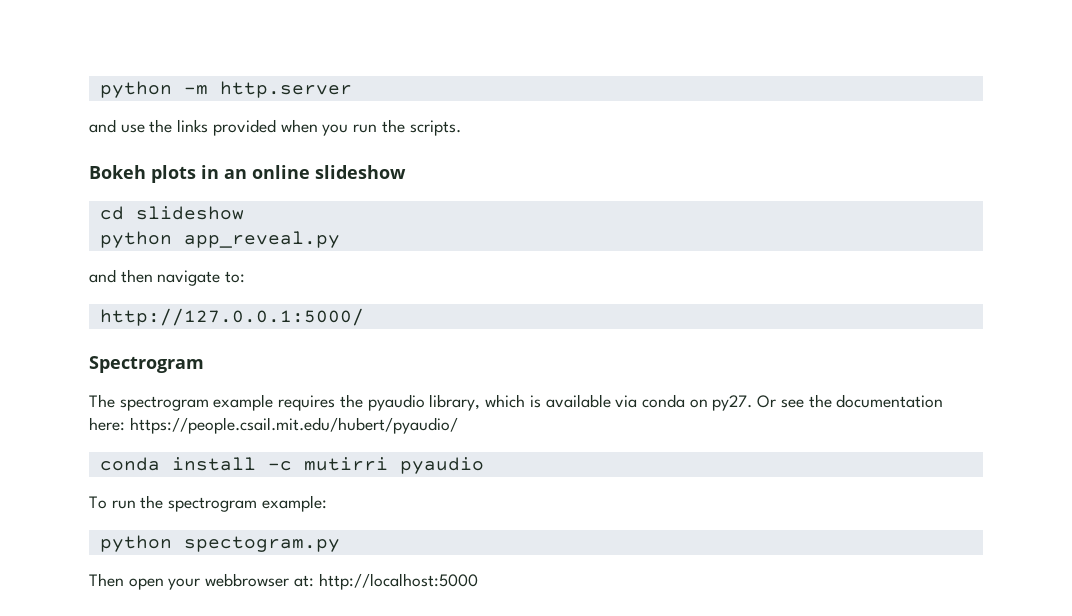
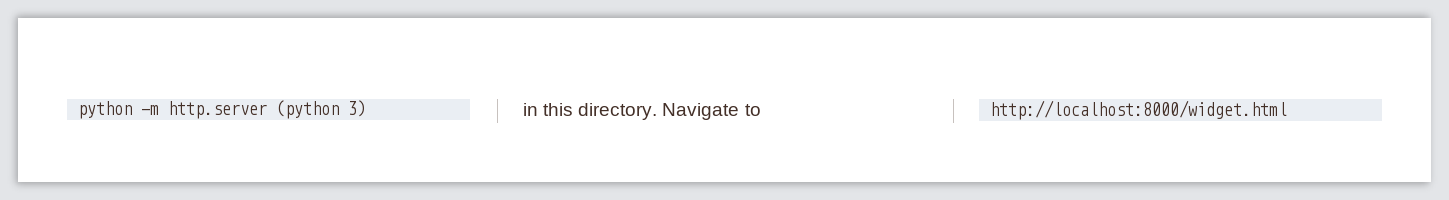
- python -m http.server
- and use the links provided when you run the scripts.
- Bokeh plots in an online slideshow
- cd slideshow
- python app_reveal.py
- and then navigate to:
- http://127.0.0.1:5000/
- Spectrogram
- The spectrogram example requires the pyaudio library, which is available via conda on py27. Or see the documentation here: https://people.csail.mit.edu/hubert/pyaudio/
- conda install -c mutirri pyaudio
- To run the spectrogram example:
- python spectogram.py
- Then open your webbrowser at: http://localhost:5000
+ python -m http.server (python 3)
+ in this directory. Navigate to
+ http://localhost:8000/widget.html

